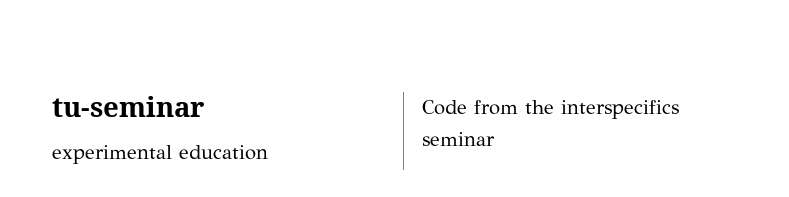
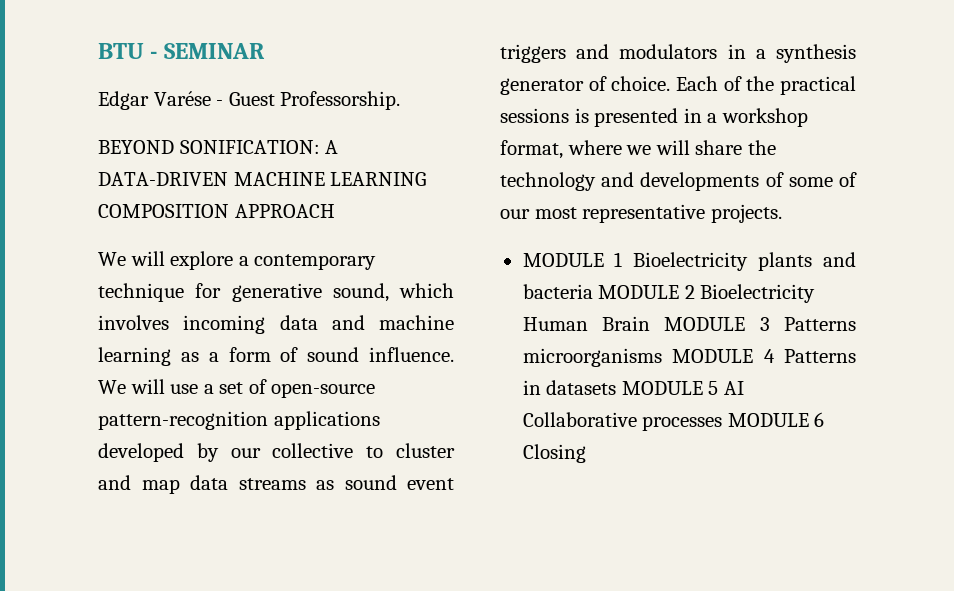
- tu-seminar
- experimental education
- Code from the interspecifics seminar
+ BTU - SEMINAR
+ Edgar Varése - Guest Professorship.
+ BEYOND SONIFICATION: A DATA-DRIVEN MACHINE LEARNING COMPOSITION APPROACH
+ We will explore a contemporary technique for generative sound, which involves incoming data and machine learning as a form of sound influence. We will use a set of open-source pattern-recognition applications developed by our collective to cluster and map data streams as sound event triggers and modulators in a synthesis generator of choice. Each of the practical sessions is presented in a workshop format, where we will share the technology and developments of some of our most representative projects.
+ MODULE 1 Bioelectricity plants and bacteria MODULE 2 Bioelectricity Human Brain MODULE 3 Patterns microorganisms MODULE 4 Patterns in datasets MODULE 5 AI Collaborative processes MODULE 6 Closing

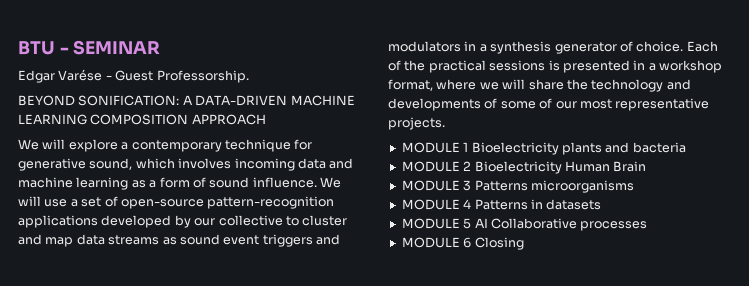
- MODULE 1 Bioelectricity plants and bacteria MODULE 2 Bioelectricity Human Brain MODULE 3 Patterns microorganisms MODULE 4 Patterns in datasets MODULE 5 AI Collaborative processes MODULE 6 Closing
+ MODULE 1 Bioelectricity plants and bacteria
+ MODULE 2 Bioelectricity Human Brain
+ MODULE 3 Patterns microorganisms
+ MODULE 4 Patterns in datasets
+ MODULE 5 AI Collaborative processes
+ MODULE 6 Closing

